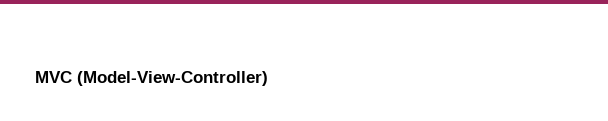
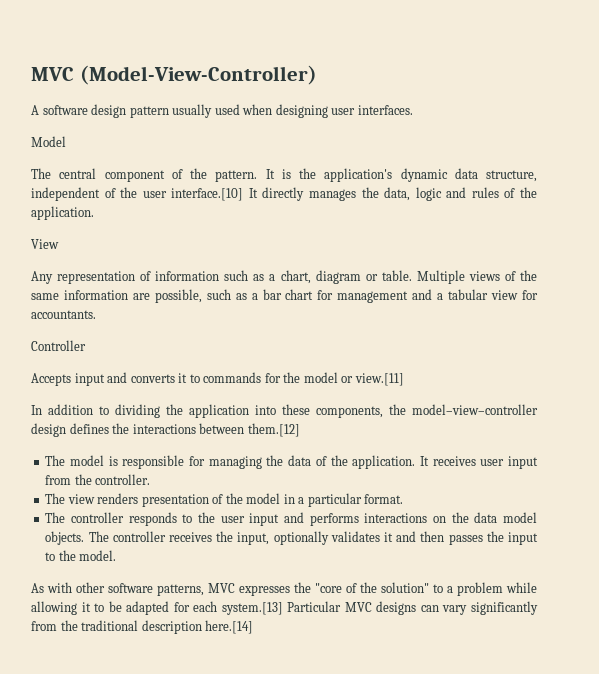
+ A software design pattern usually used when designing user interfaces.
+ Model
+ The central component of the pattern. It is the application's dynamic data structure, independent of the user interface.[10] It directly manages the data, logic and rules of the application.
+ View
+ Any representation of information such as a chart, diagram or table. Multiple views of the same information are possible, such as a bar chart for management and a tabular view for accountants.
+ Controller
+ Accepts input and converts it to commands for the model or view.[11]
+ In addition to dividing the application into these components, the model–view–controller design defines the interactions between them.[12]
+ The model is responsible for managing the data of the application. It receives user input from the controller.
+ The view renders presentation of the model in a particular format.
+ The controller responds to the user input and performs interactions on the data model objects. The controller receives the input, optionally validates it and then passes the input to the model.
+ As with other software patterns, MVC expresses the "core of the solution" to a problem while allowing it to be adapted for each system.[13] Particular MVC designs can vary significantly from the traditional description here.[14]

